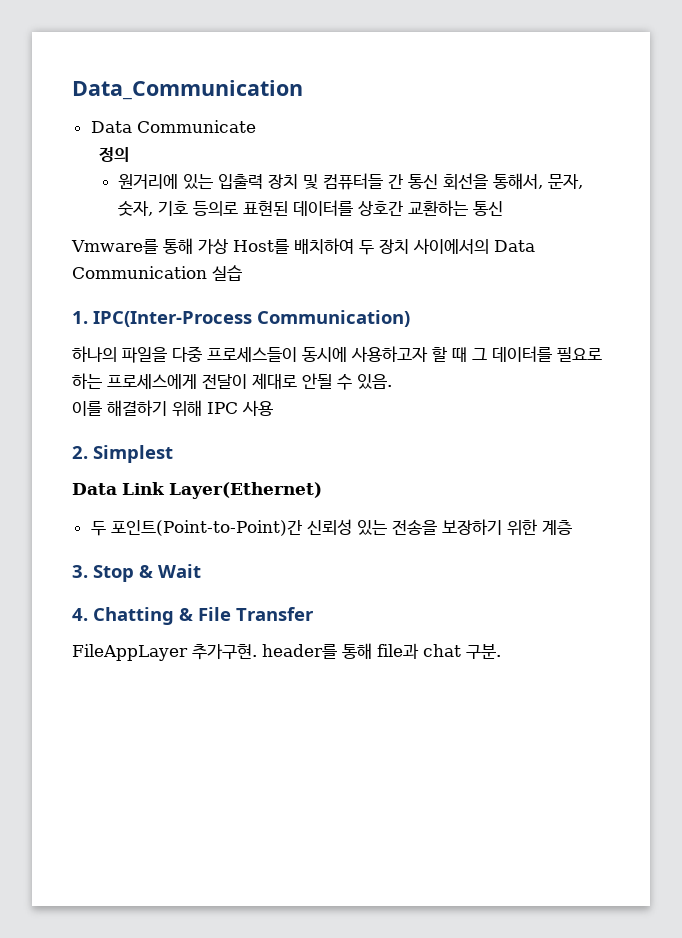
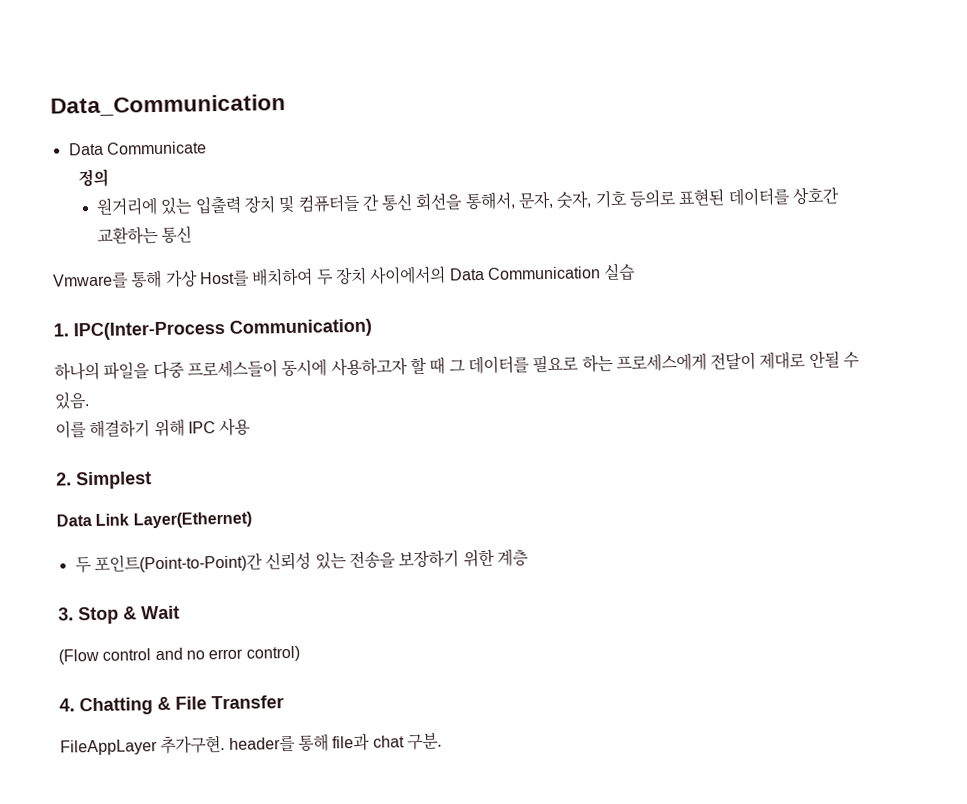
+ (Flow control and no error control)

